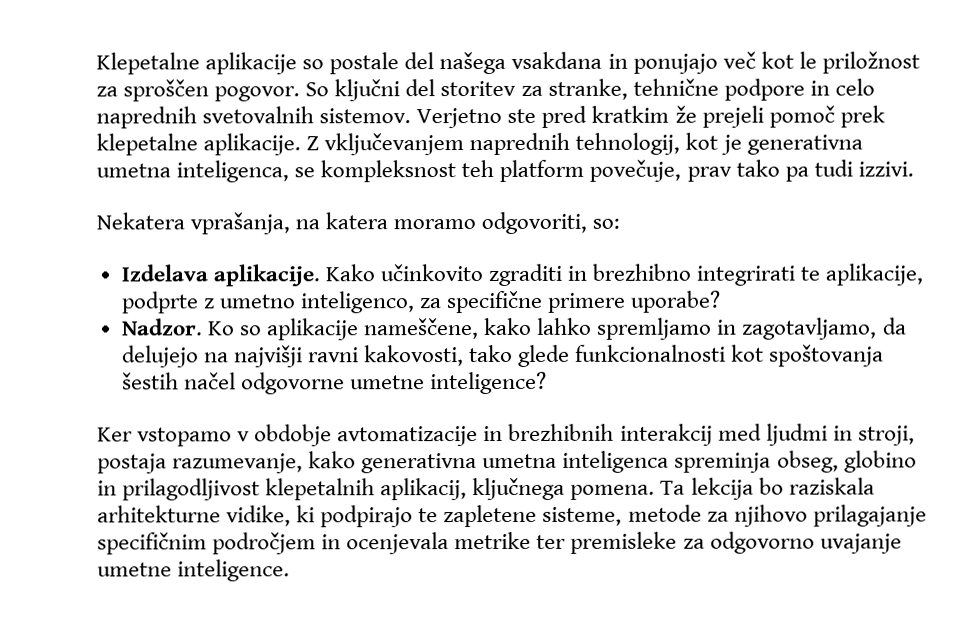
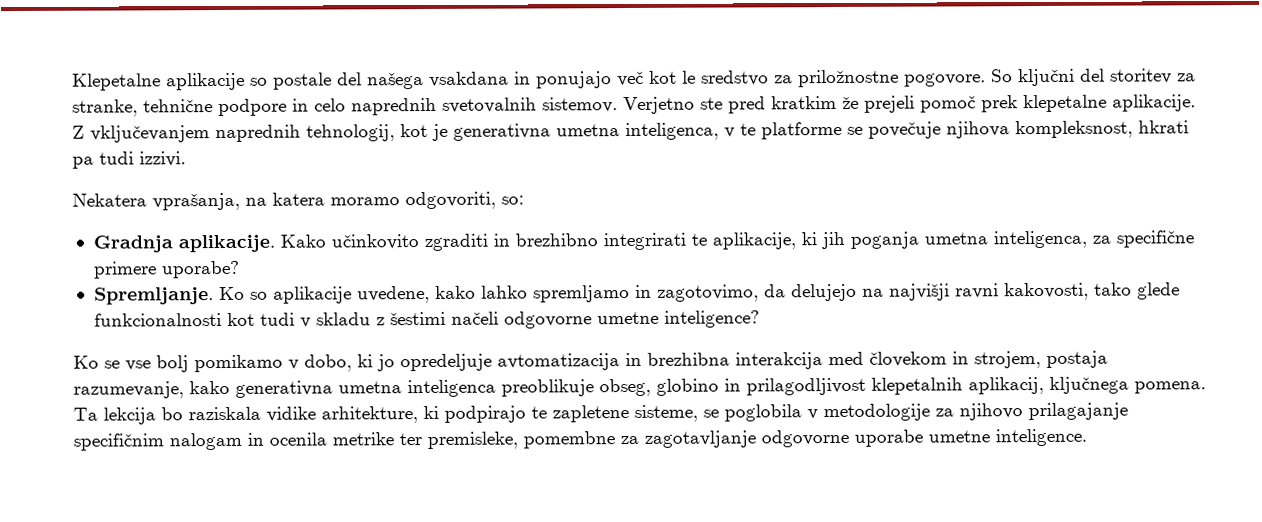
- Klepetalne aplikacije so postale del našega vsakdana in ponujajo več kot le priložnost za sproščen pogovor.
+ Klepetalne aplikacije so postale del našega vsakdana in ponujajo več kot le sredstvo za priložnostne pogovore.
- Z vključevanjem naprednih tehnologij, kot je generativna umetna inteligenca, se kompleksnost teh platform povečuje, prav tako pa tudi izzivi.
+ Z vključevanjem naprednih tehnologij, kot je generativna umetna inteligenca, v te platforme se povečuje njihova kompleksnost, hkrati pa tudi izzivi.
- Izdelava aplikacije.
+ Gradnja aplikacije.
- Kako učinkovito zgraditi in brezhibno integrirati te aplikacije, podprte z umetno inteligenco, za specifične primere uporabe?
+ Kako učinkovito zgraditi in brezhibno integrirati te aplikacije, ki jih poganja umetna inteligenca, za specifične primere uporabe?
- Nadzor.
+ Spremljanje.
- Ko so aplikacije nameščene, kako lahko spremljamo in zagotavljamo, da delujejo na najvišji ravni kakovosti, tako glede funkcionalnosti kot spoštovanja šestih načel odgovorne umetne inteligence?
- Ker vstopamo v obdobje avtomatizacije in brezhibnih interakcij med ljudmi in stroji, postaja razumevanje, kako generativna umetna inteligenca spreminja obseg, globino in prilagodljivost klepetalnih aplikacij, ključnega pomena.
+ Ko so aplikacije uvedene, kako lahko spremljamo in zagotovimo, da delujejo na najvišji ravni kakovosti, tako glede funkcionalnosti kot tudi v skladu z šestimi načeli odgovorne umetne inteligence?
+ Ko se vse bolj pomikamo v dobo, ki jo opredeljuje avtomatizacija in brezhibna interakcija med človekom in strojem, postaja razumevanje, kako generativna umetna inteligenca preoblikuje obseg, globino in prilagodljivost klepetalnih aplikacij, ključnega pomena.
- Ta lekcija bo raziskala arhitekturne vidike, ki podpirajo te zapletene sisteme, metode za njihovo prilagajanje specifičnim področjem in ocenjevala metrike ter premisleke za odgovorno uvajanje umetne inteligence.
+ Ta lekcija bo raziskala vidike arhitekture, ki podpirajo te zapletene sisteme, se poglobila v metodologije za njihovo prilagajanje specifičnim nalogam in ocenila metrike ter premisleke, pomembne za zagotavljanje odgovorne uporabe umetne inteligence.

